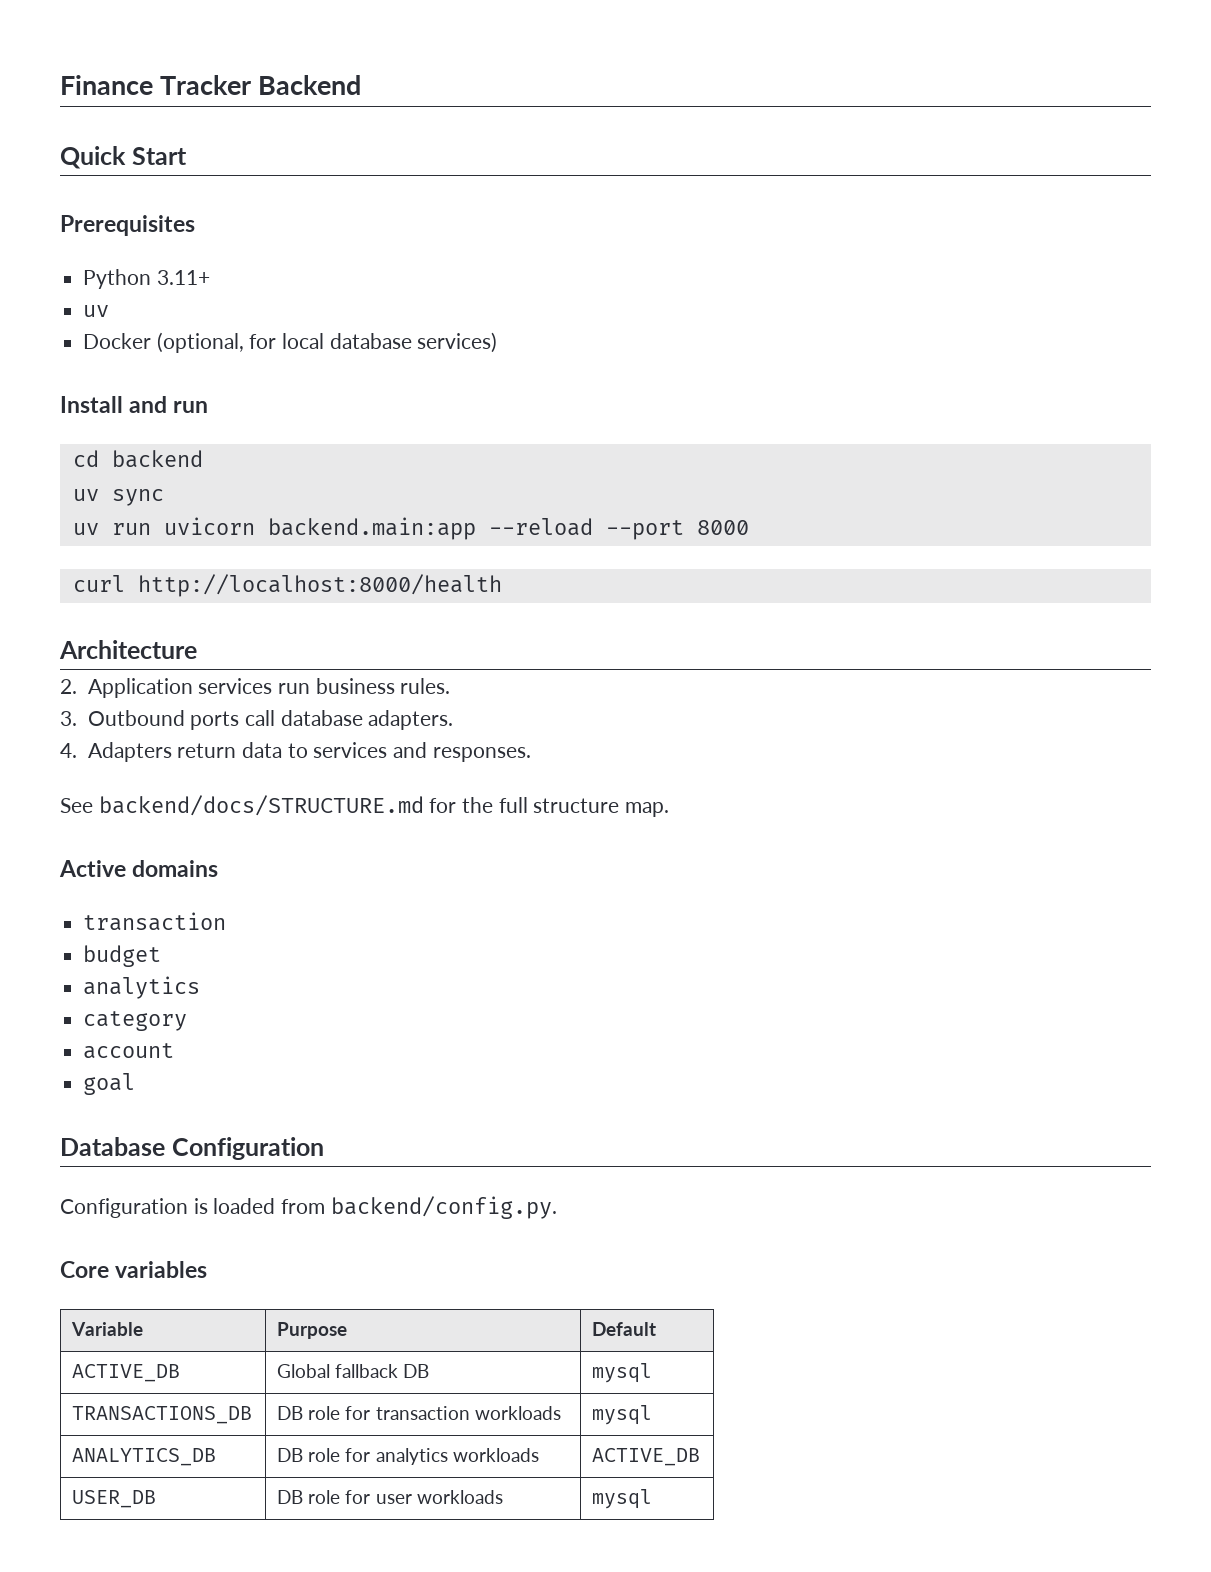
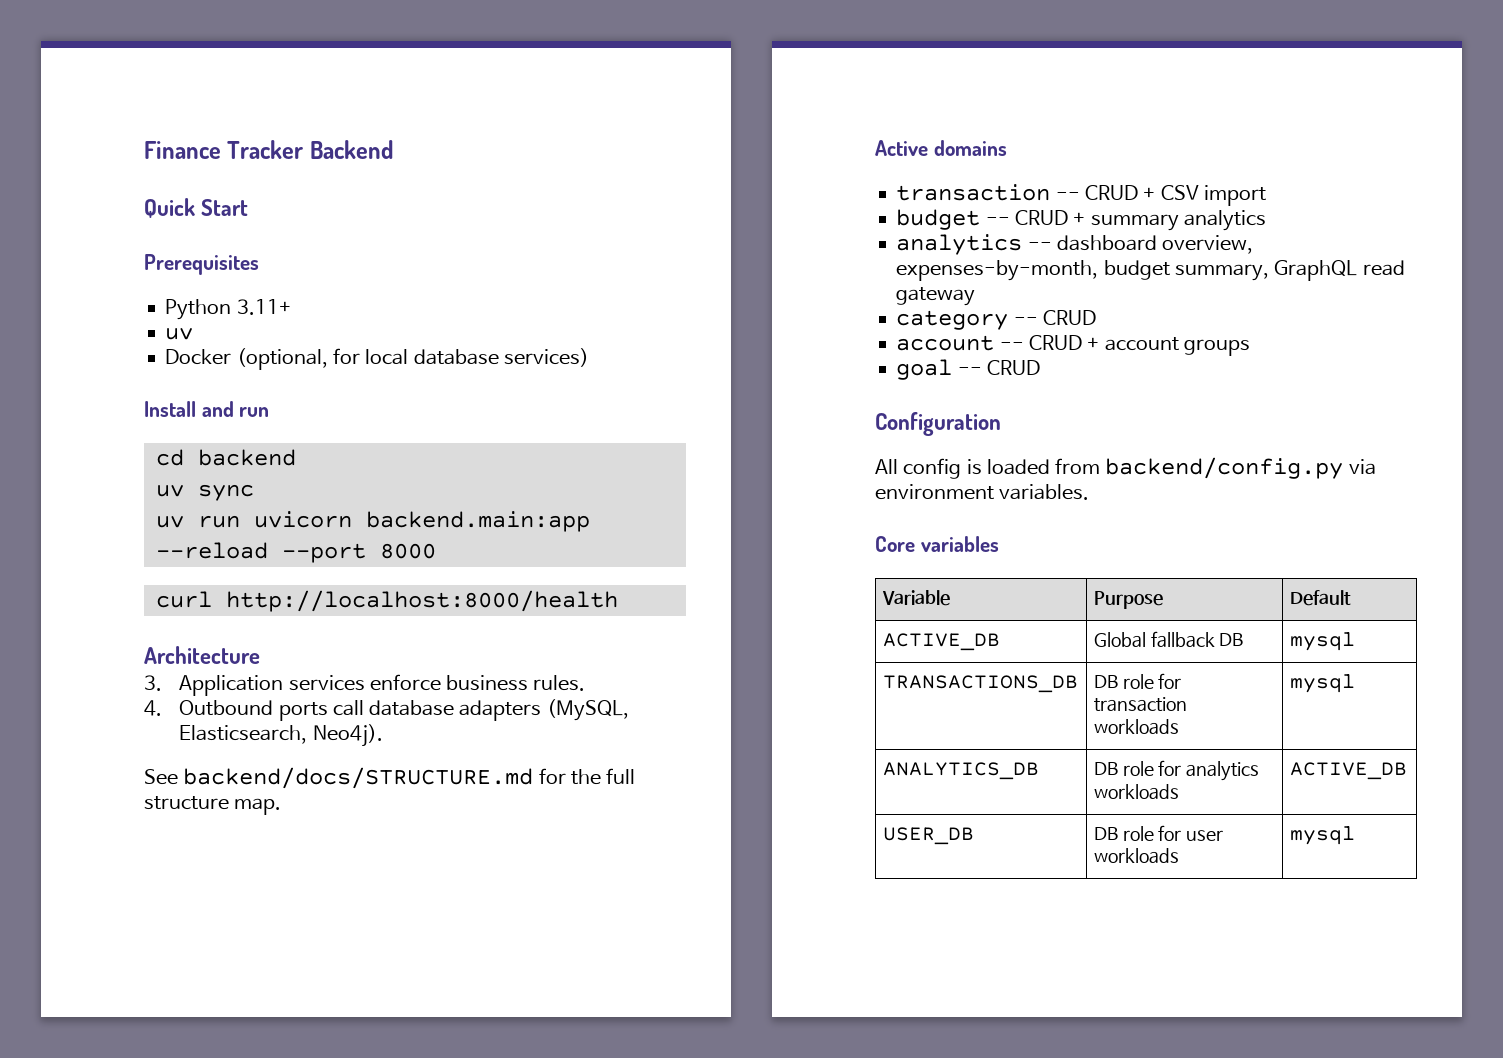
- 2. Application services run business rules.
+ 3. Application services enforce business rules.
- 3. Outbound ports call database adapters.
- 4. Adapters return data to services and responses.
+ 4. Outbound ports call database adapters (MySQL, Elasticsearch, Neo4j).
  Active domains
- transaction
- budget
- analytics
+ transaction -- CRUD + CSV import
+ budget -- CRUD + summary analytics
+ analytics -- dashboard overview, expenses-by-month, budget summary, GraphQL read gateway
- category
- account
+ category -- CRUD
+ account -- CRUD + account groups
- goal
- Database Configuration
+ goal -- CRUD
+ Configuration
- Configuration is loaded from backend/config.py.
+ All config is loaded from backend/config.py via environment variables.

